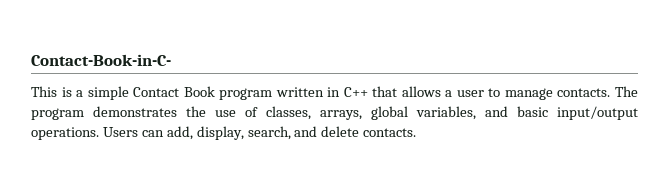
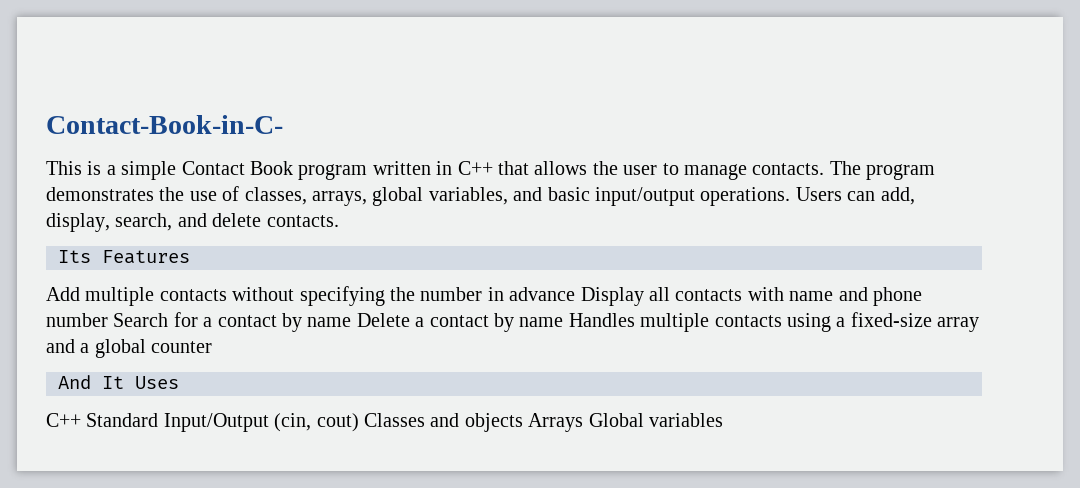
- This is a simple Contact Book program written in C++ that allows a user to manage contacts.
+ This is a simple Contact Book program written in C++ that allows the user to manage contacts.
+ Its Features
+ Add multiple contacts without specifying the number in advance Display all contacts with name and phone number Search for a contact by name Delete a contact by name Handles multiple contacts using a fixed-size array and a global counter
+ And It Uses
+ C++ Standard Input/Output (cin, cout) Classes and objects Arrays Global variables

